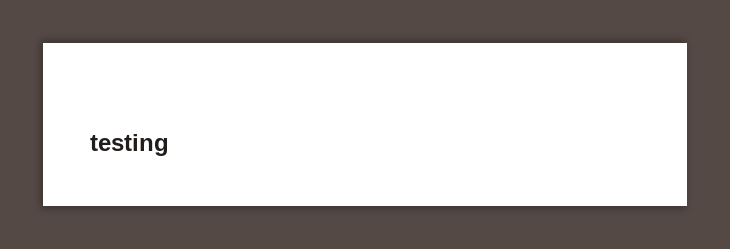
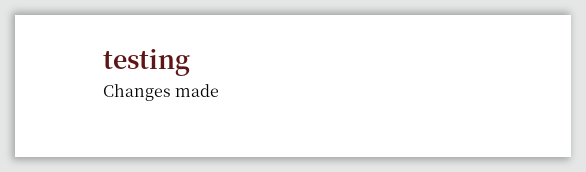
+ Changes made

